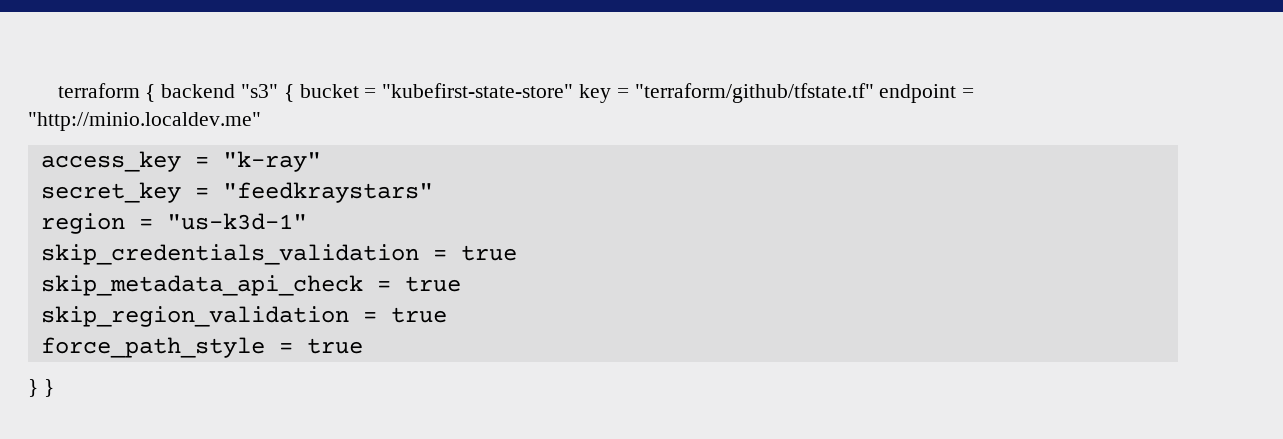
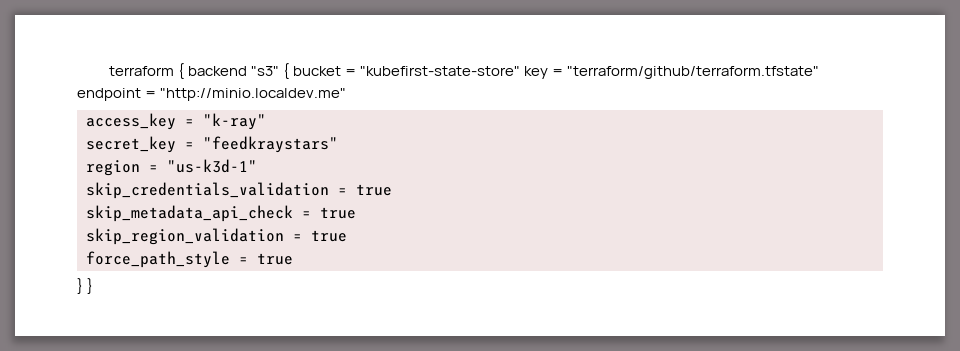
- terraform { backend "s3" { bucket = "kubefirst-state-store" key = "terraform/github/tfstate.tf" endpoint = "http://minio.localdev.me"
+ terraform { backend "s3" { bucket = "kubefirst-state-store" key = "terraform/github/terraform.tfstate" endpoint = "http://minio.localdev.me"

